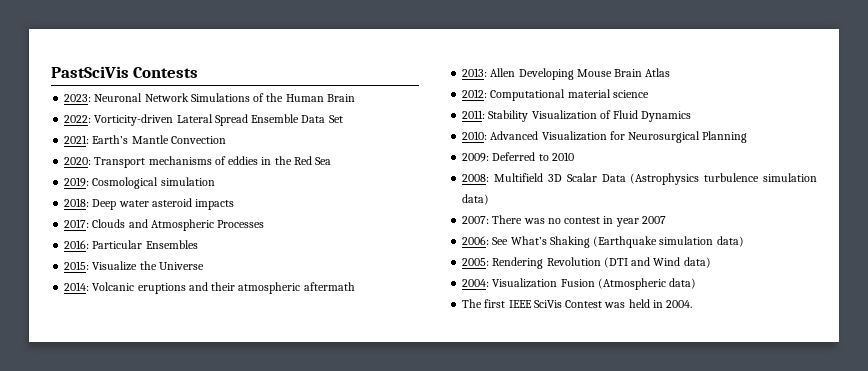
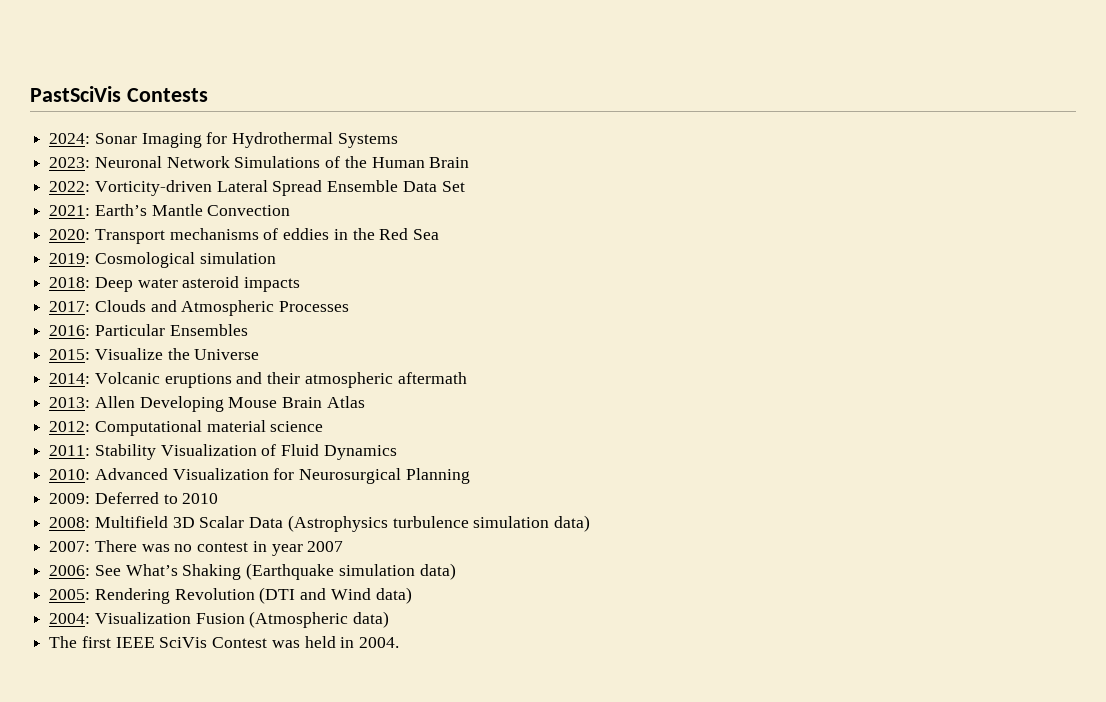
+ 2024: Sonar Imaging for Hydrothermal Systems

